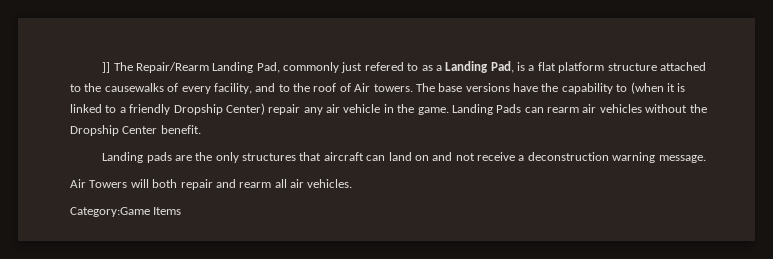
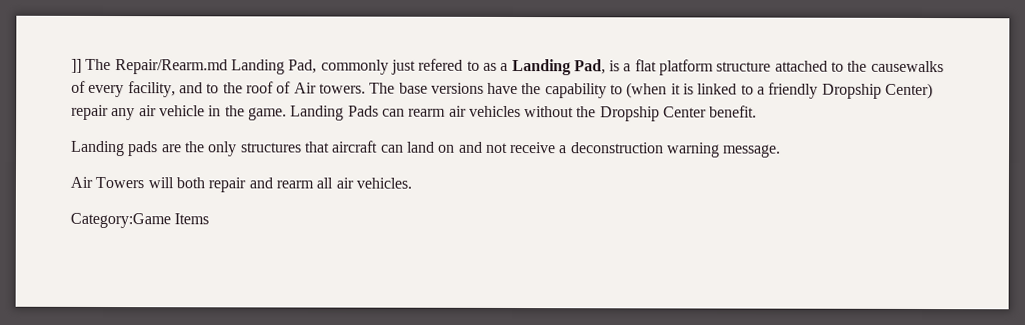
- ]] The Repair/Rearm Landing Pad, commonly just refered to as a Landing Pad, is a flat platform structure attached to the causewalks of every facility, and to the roof of Air towers.
+ ]] The Repair/Rearm.md Landing Pad, commonly just refered to as a Landing Pad, is a flat platform structure attached to the causewalks of every facility, and to the roof of Air towers.

